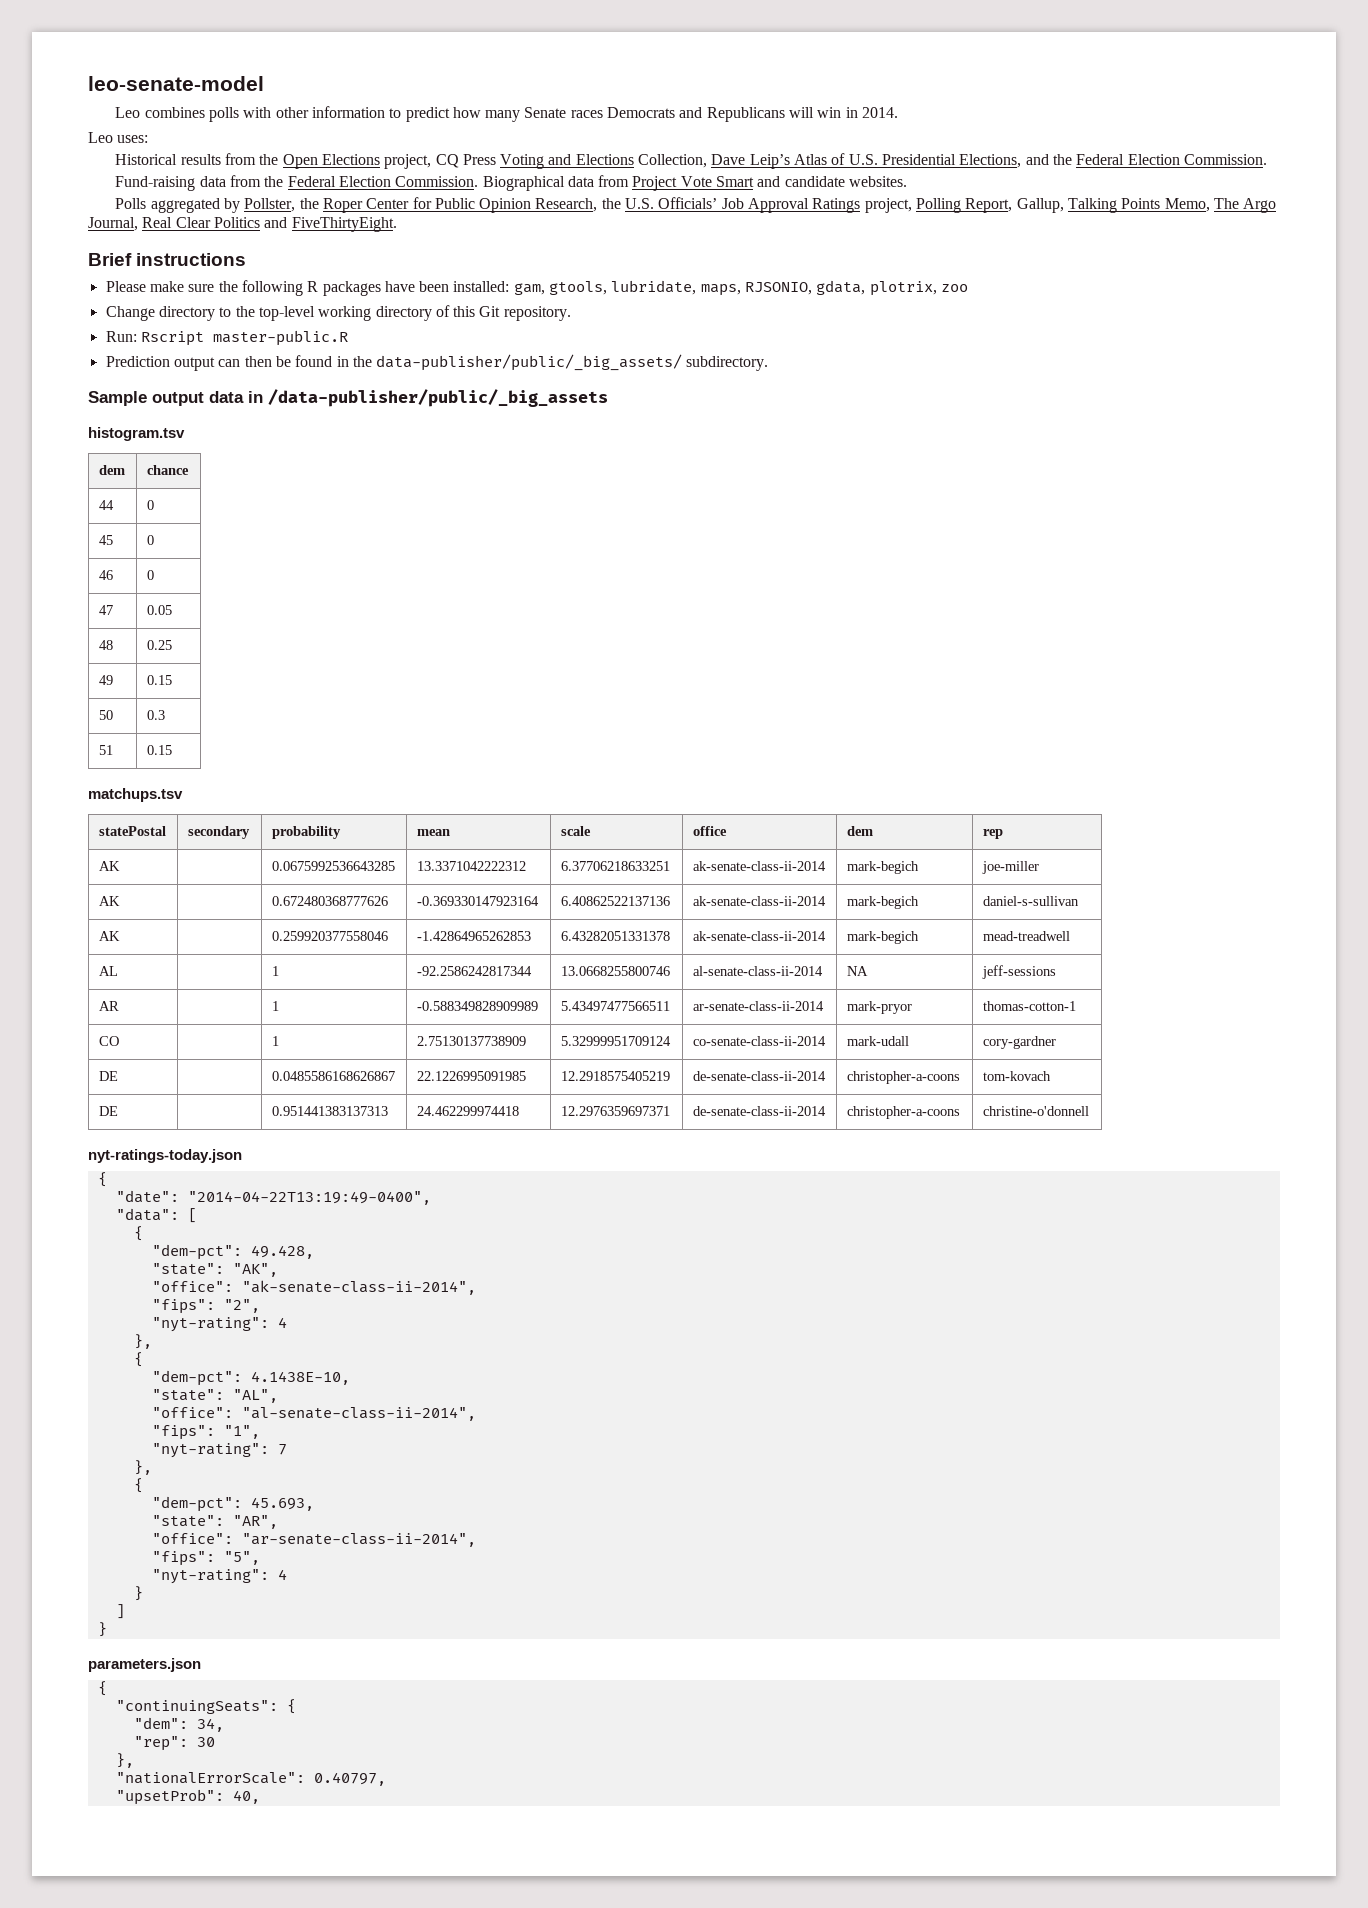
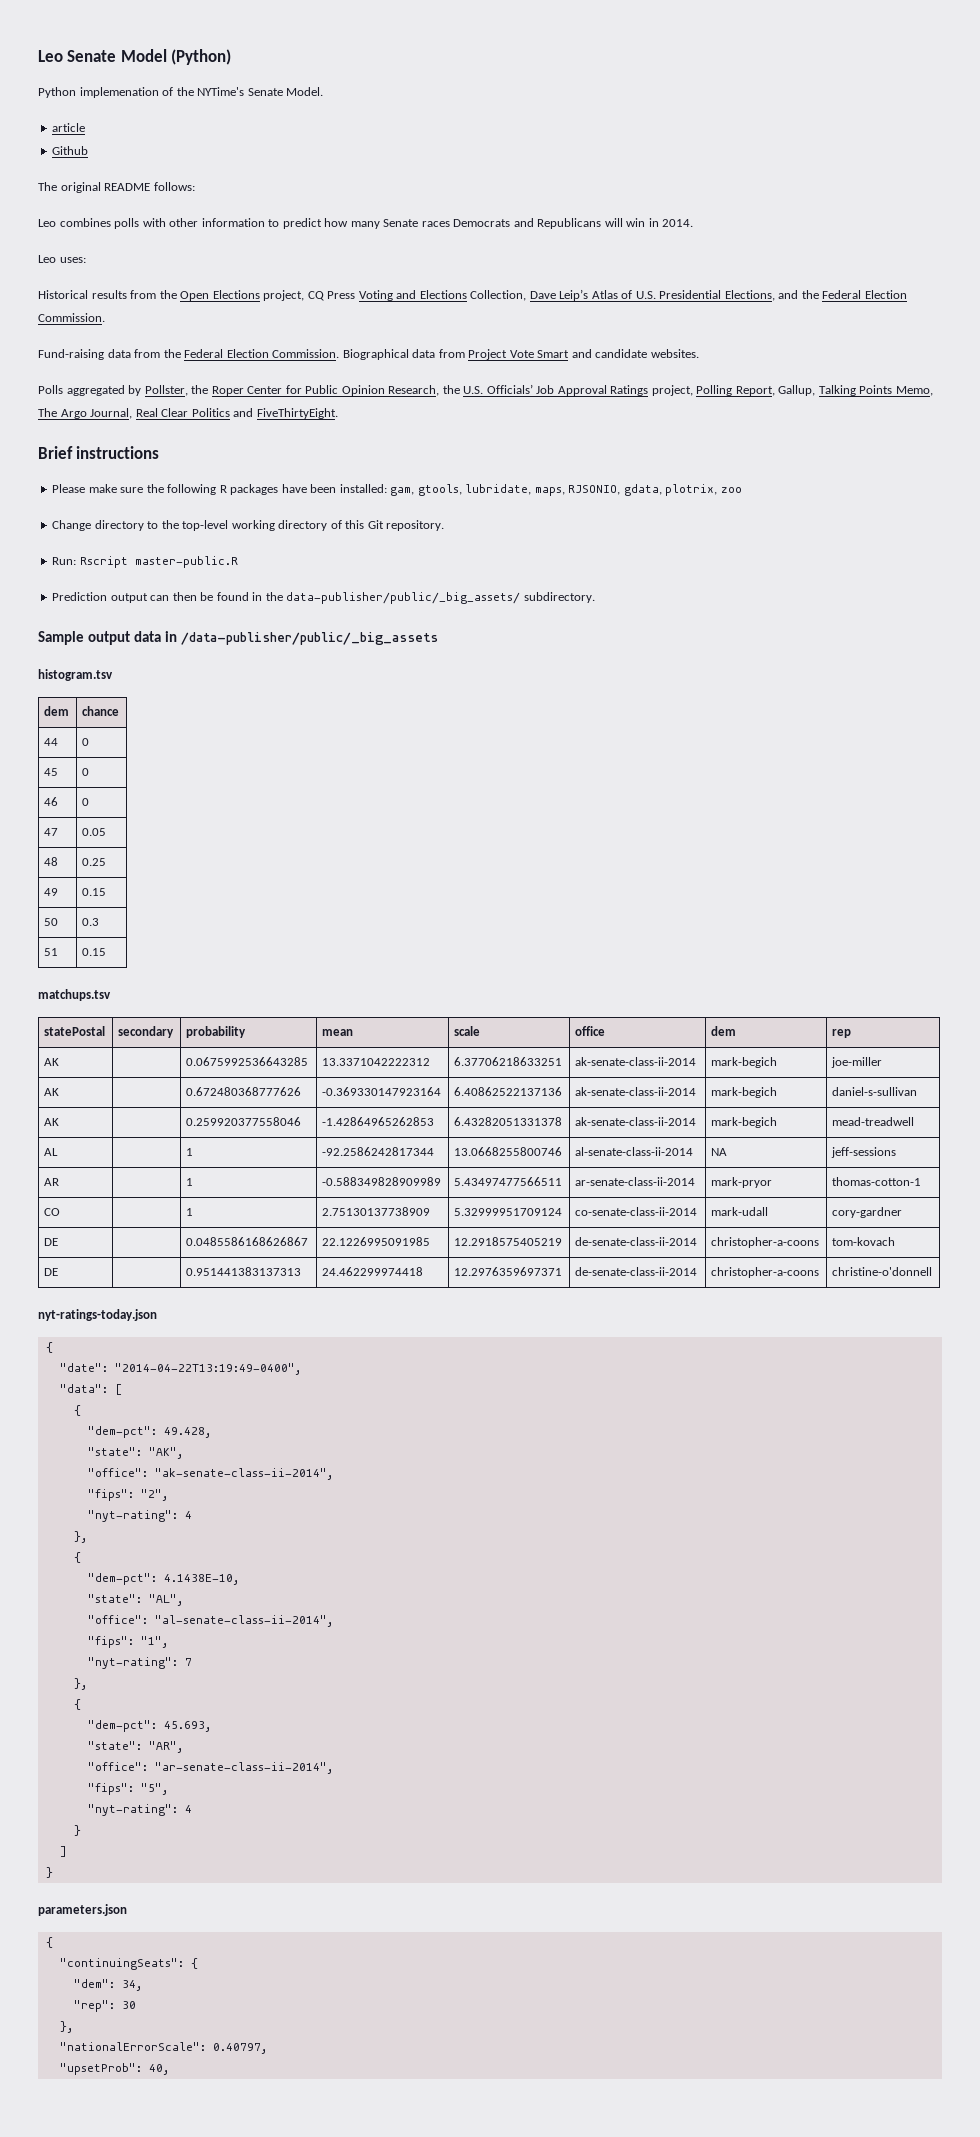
- leo-senate-model
+ Leo Senate Model (Python)
+ Python implemenation of the NYTime's Senate Model.
+ article
+ Github
+ The original README follows:

